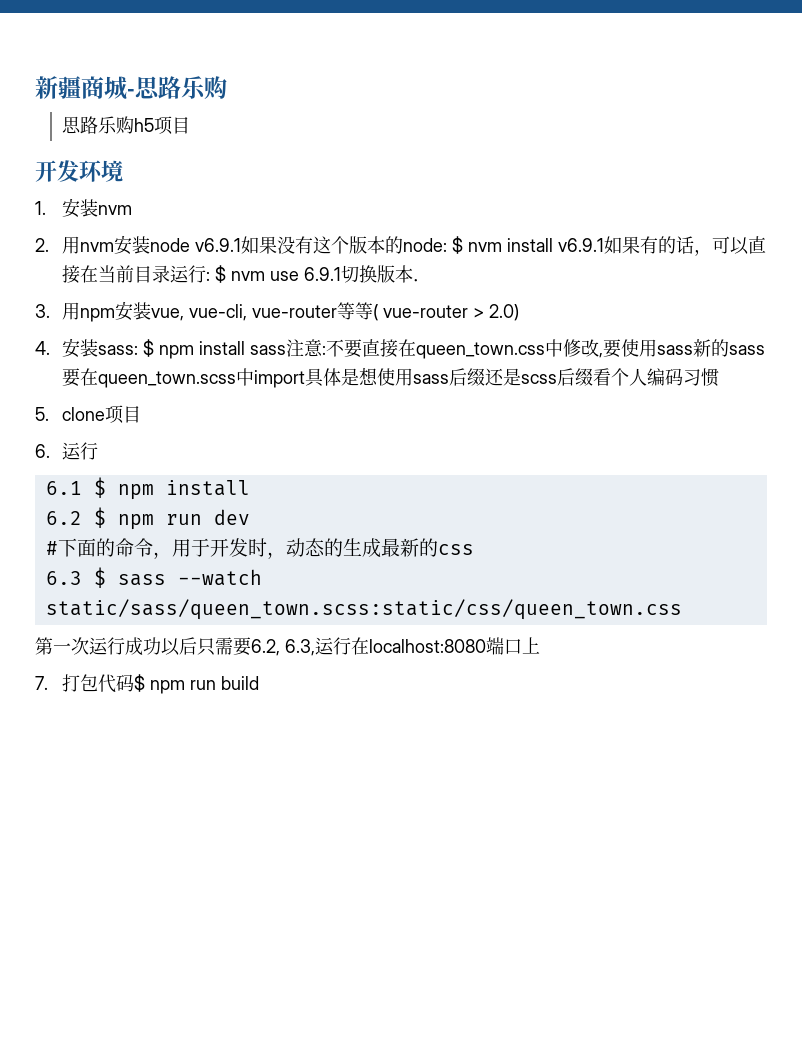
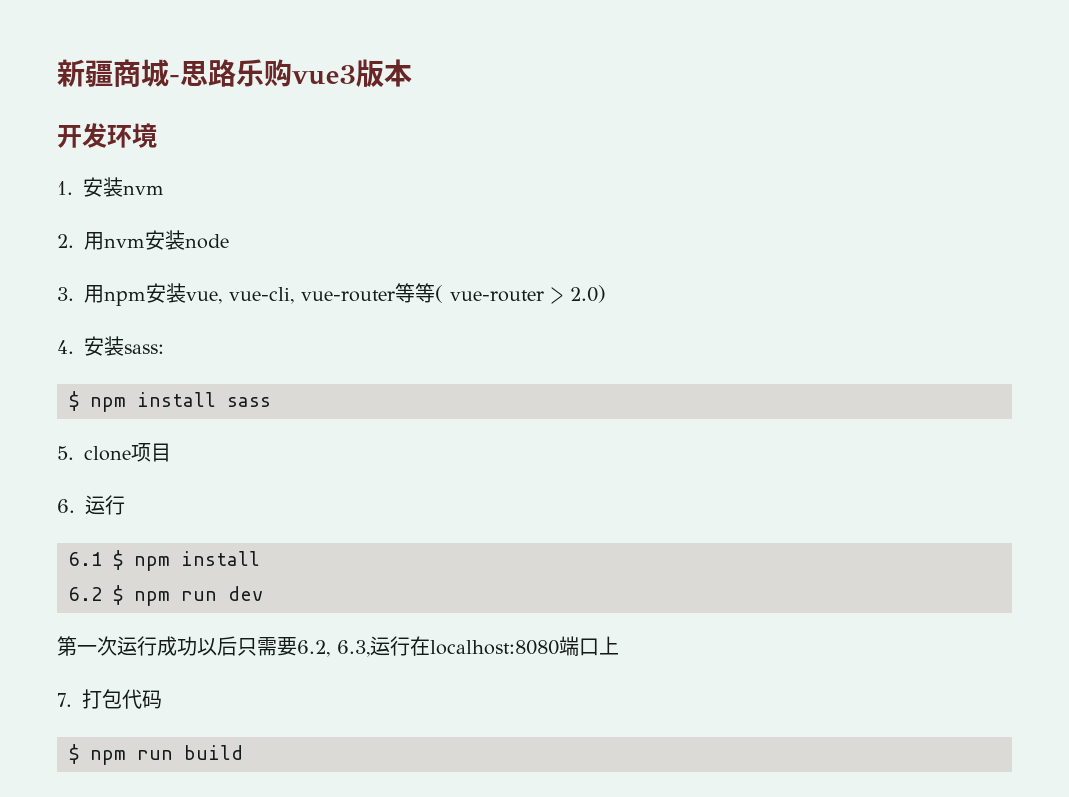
- 新疆商城-思路乐购
- 思路乐购h5项目
+ 新疆商城-思路乐购vue3版本
- 2.用nvm安装node v6.9.1如果没有这个版本的node: $ nvm install v6.9.1如果有的话，可以直接在当前目录运行: $ nvm use 6.9.1切换版本．
+ 2.用nvm安装node
- 4.安装sass: $ npm install sass注意:不要直接在queen_town.css中修改,要使用sass新的sass要在queen_town.scss中import具体是想使用sass后缀还是scss后缀看个人编码习惯
+ 4.安装sass:
+ $ npm install sass
- #下面的命令，用于开发时，动态的生成最新的css
- 6.3 $ sass --watch static/sass/queen_town.scss:static/css/queen_town.css
- 7.打包代码$ npm run build
+ 7.打包代码
+ $ npm run build

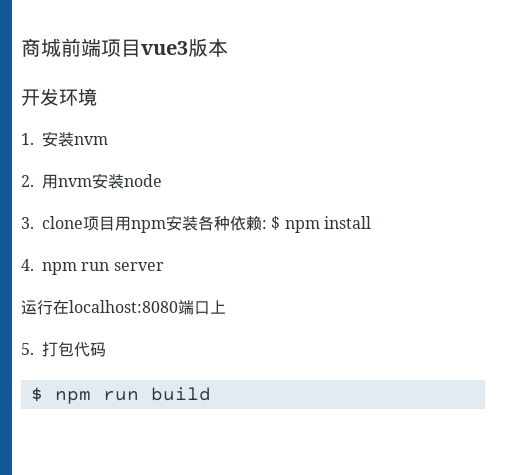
- 新疆商城-思路乐购vue3版本
+ 商城前端项目vue3版本
- 3.用npm安装vue, vue-cli, vue-router等等( vue-router > 2.0)
- 4.安装sass:
- $ npm install sass
- 5. clone项目
- 6.运行
- 6.1 $ npm install
- 6.2 $ npm run dev
- 第一次运行成功以后只需要6.2, 6.3,运行在localhost:8080端口上
+ 3. clone项目用npm安装各种依赖: $ npm install
+ 4. npm run server
+ 运行在localhost:8080端口上
- 7.打包代码
+ 5.打包代码

